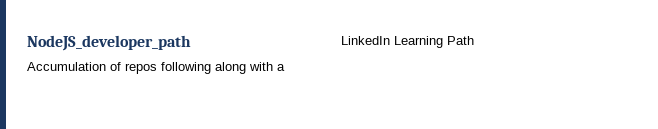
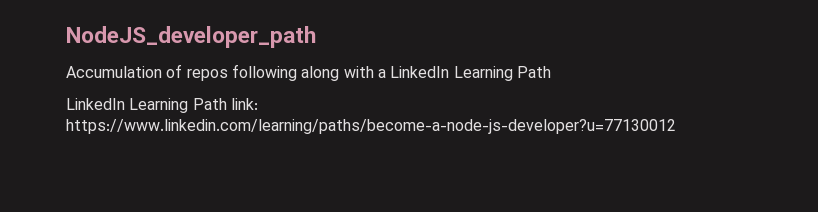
+ LinkedIn Learning Path link: https://www.linkedin.com/learning/paths/become-a-node-js-developer?u=77130012

